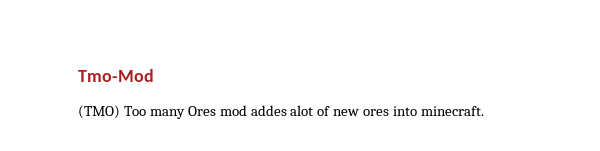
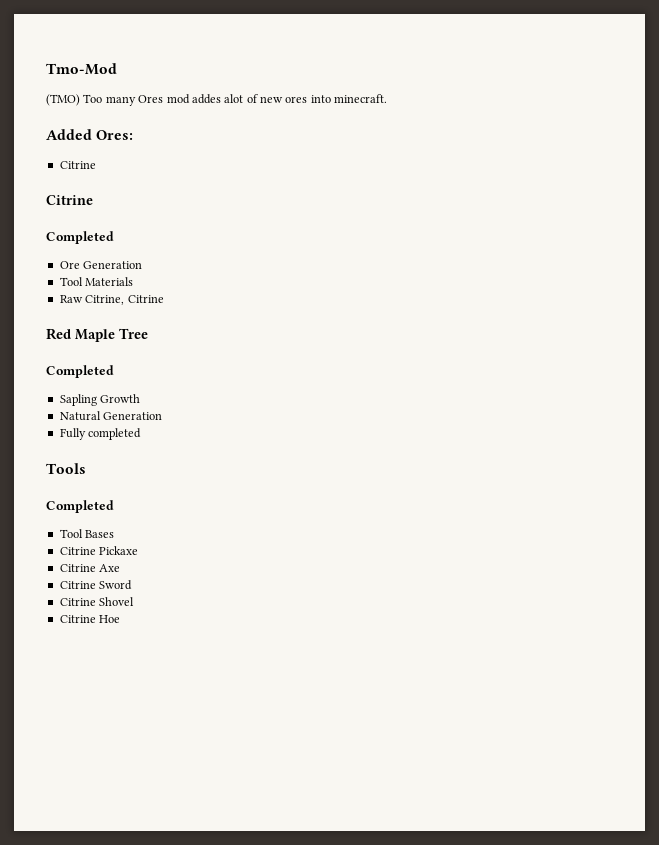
+ Added Ores:
+ Citrine
+ Citrine
+ Completed
+ Ore Generation
+ Tool Materials
+ Raw Citrine, Citrine
+ Red Maple Tree
+ Completed
+ Sapling Growth
+ Natural Generation
+ Fully completed
+ Tools
+ Completed
+ Tool Bases
+ Citrine Pickaxe
+ Citrine Axe
+ Citrine Sword
+ Citrine Shovel
+ Citrine Hoe

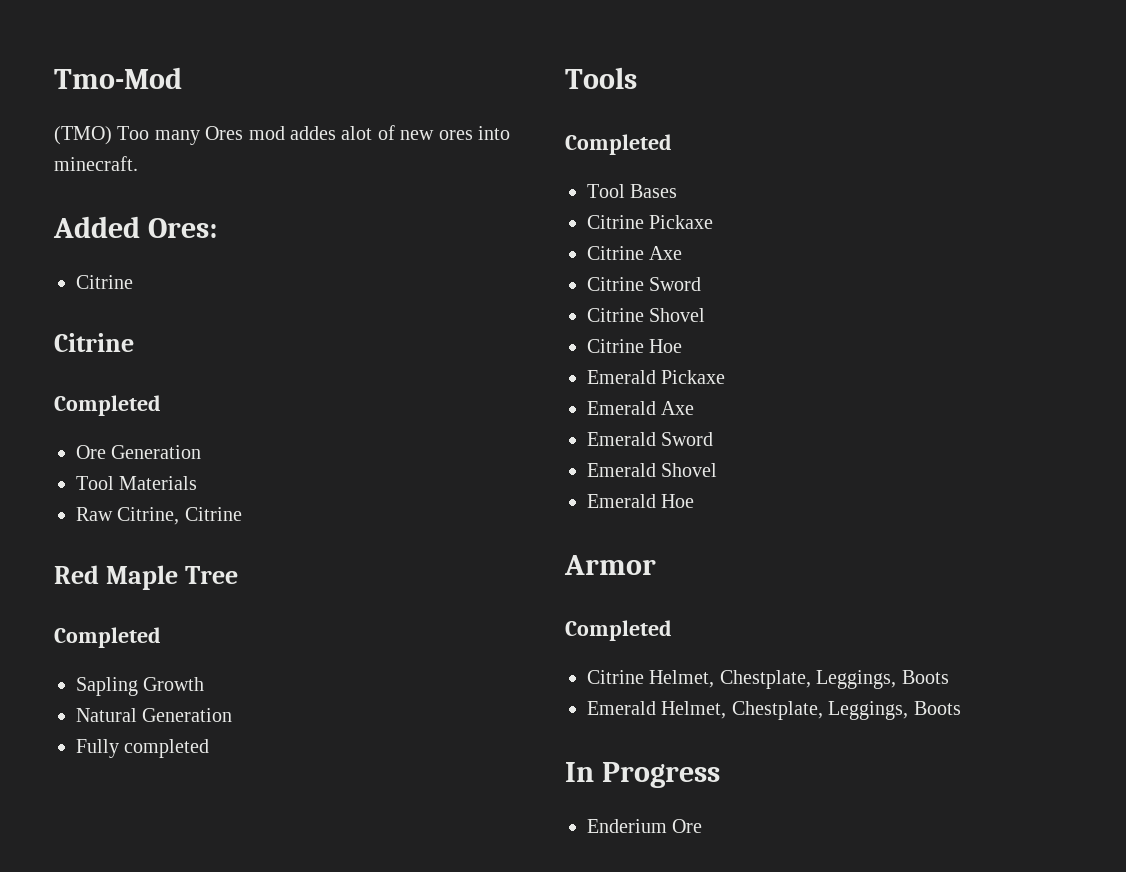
+ Emerald Pickaxe
+ Emerald Axe
+ Emerald Sword
+ Emerald Shovel
+ Emerald Hoe
+ Armor
+ Completed
+ Citrine Helmet, Chestplate, Leggings, Boots
+ Emerald Helmet, Chestplate, Leggings, Boots
+ In Progress
+ Enderium Ore

